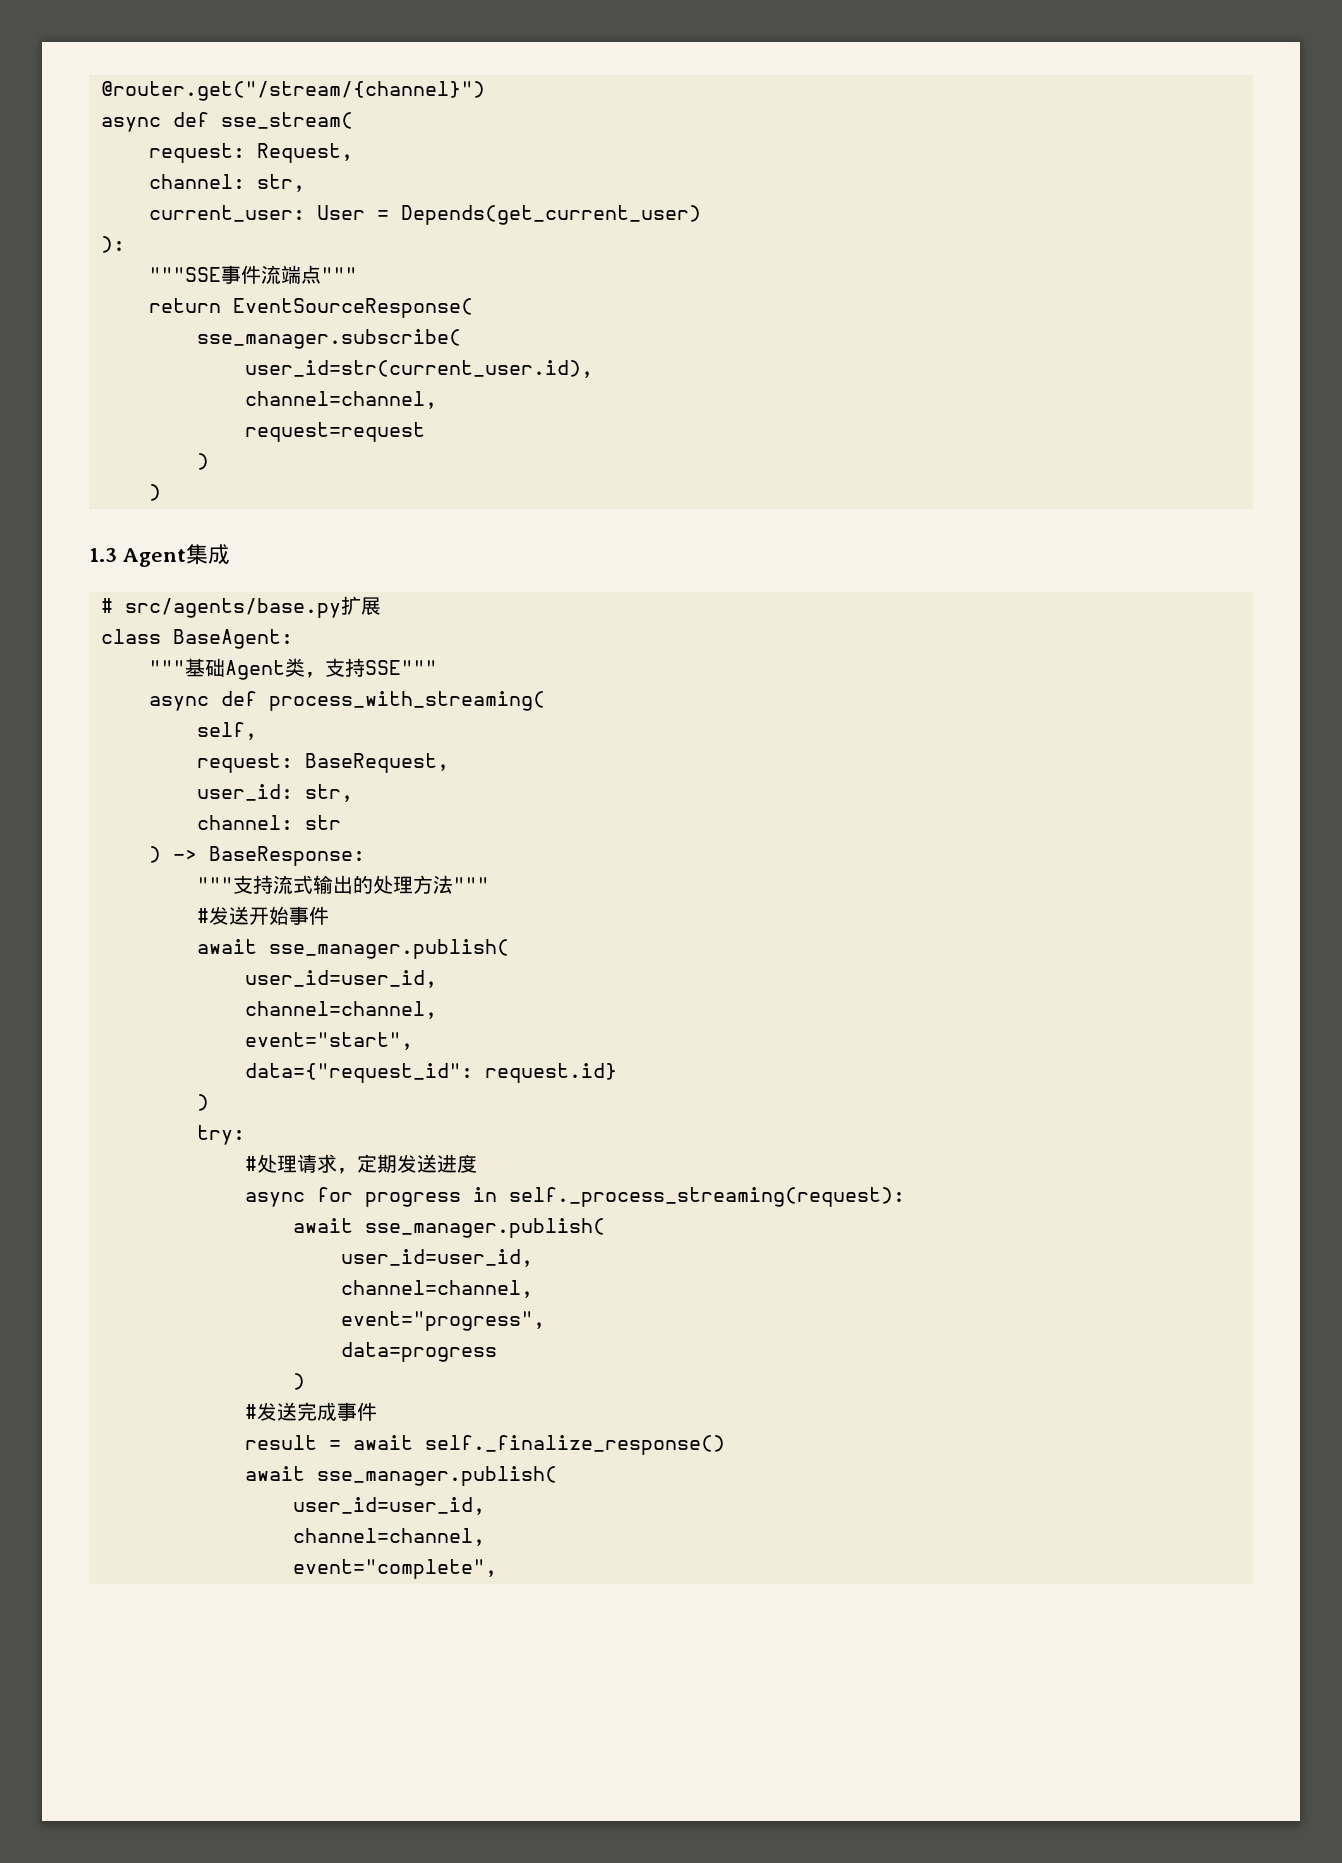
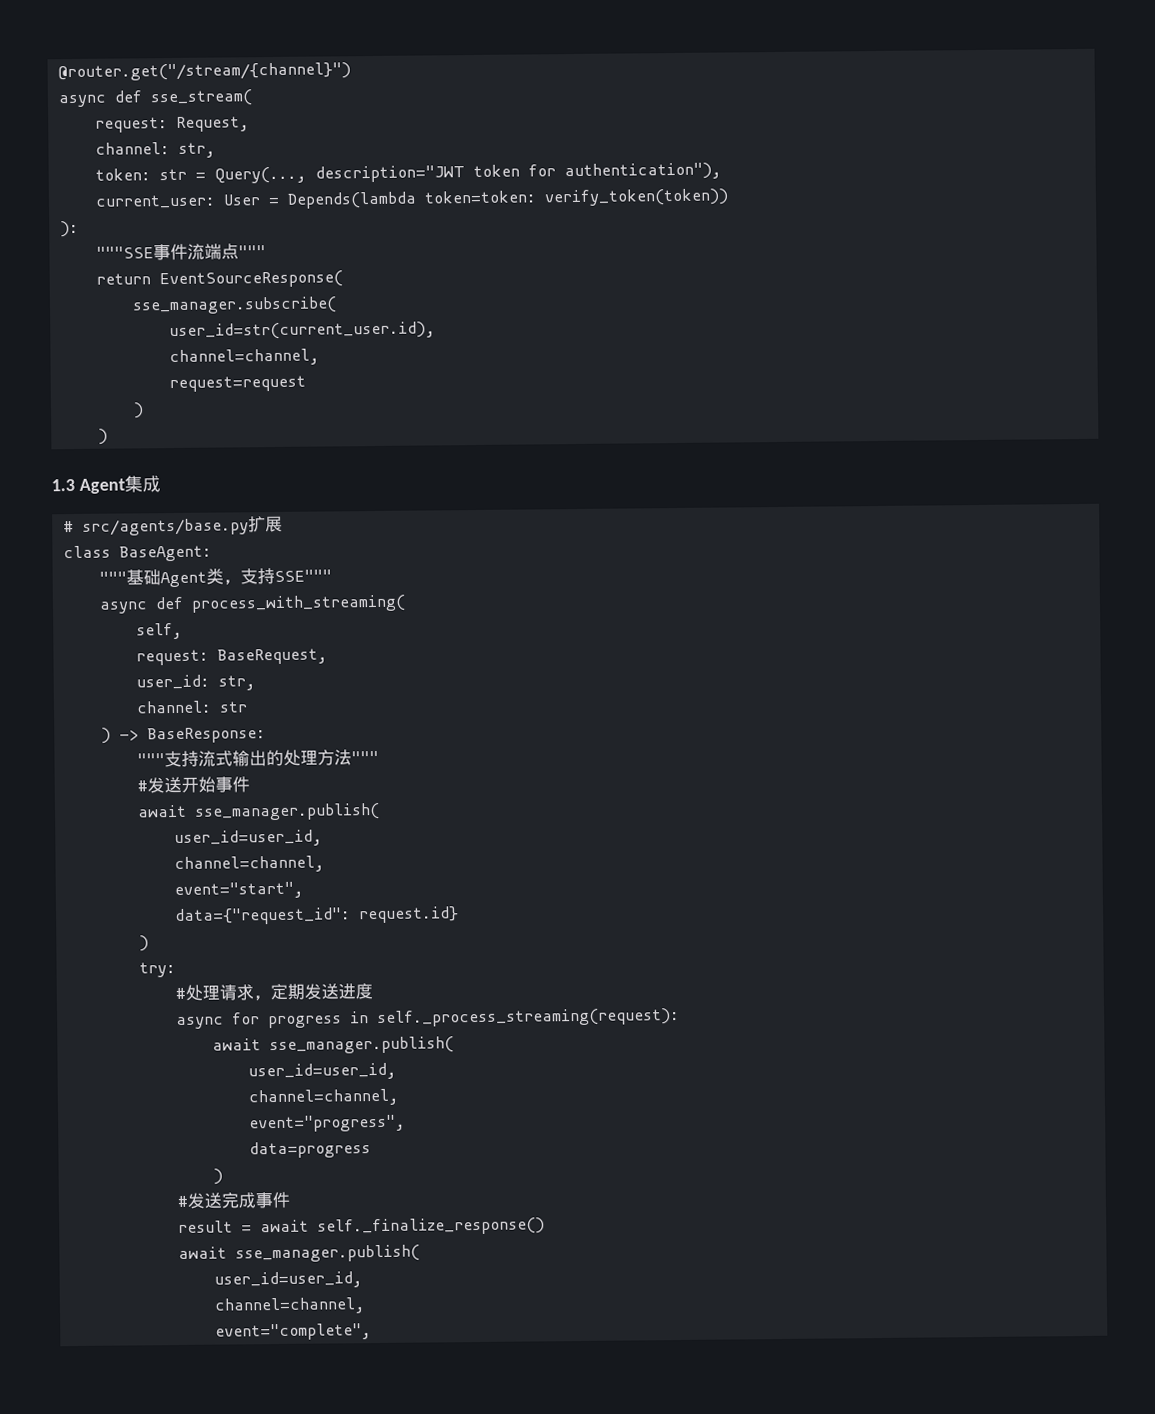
+ token: str = Query(..., description="JWT token for authentication"),
- current_user: User = Depends(get_current_user)
+ current_user: User = Depends(lambda token=token: verify_token(token))

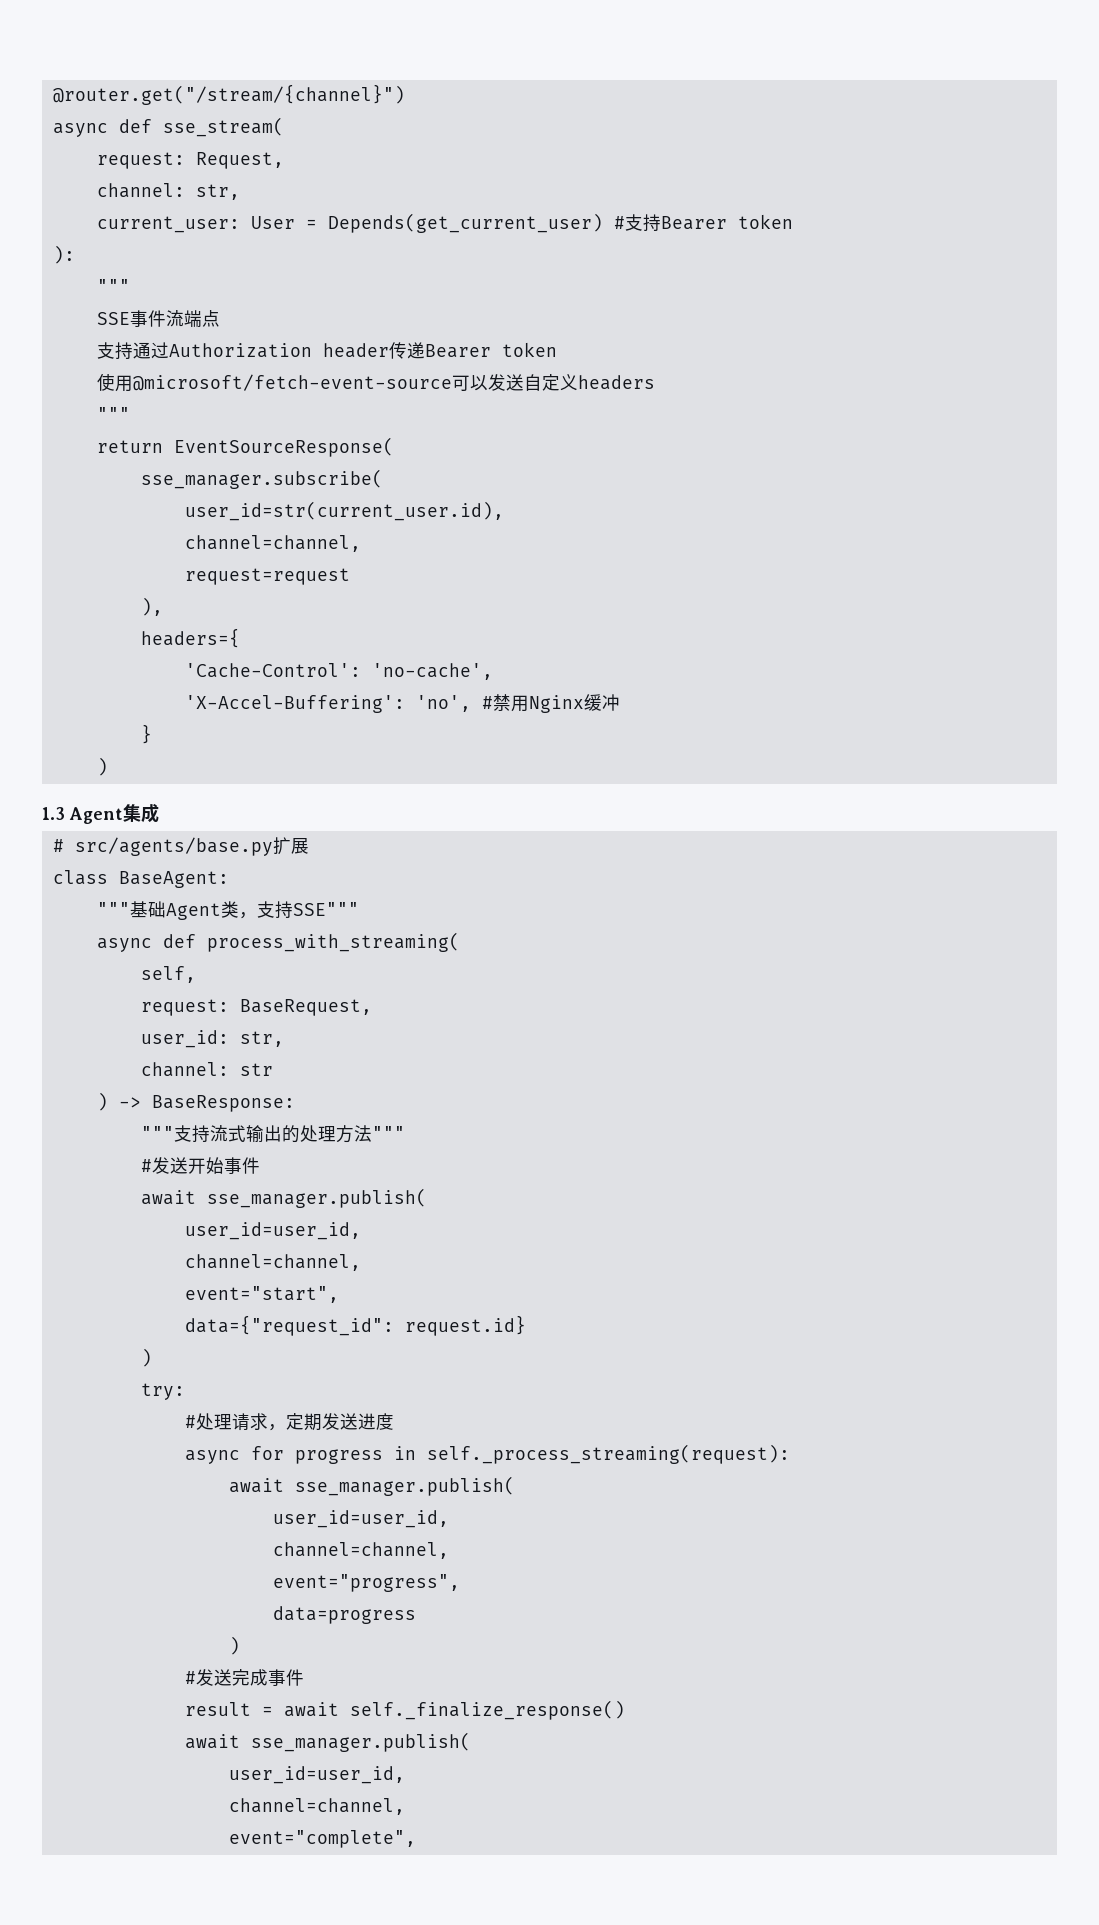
- token: str = Query(..., description="JWT token for authentication"),
- current_user: User = Depends(lambda token=token: verify_token(token))
+ current_user: User = Depends(get_current_user) #支持Bearer token
  ):
- """SSE事件流端点"""
+ """
+ SSE事件流端点
+ 支持通过Authorization header传递Bearer token
+ 使用@microsoft/fetch-event-source可以发送自定义headers
+ """
  request=request
- )
+ ),
+ headers={
+ 'Cache-Control': 'no-cache',
+ 'X-Accel-Buffering': 'no', #禁用Nginx缓冲
+ }

